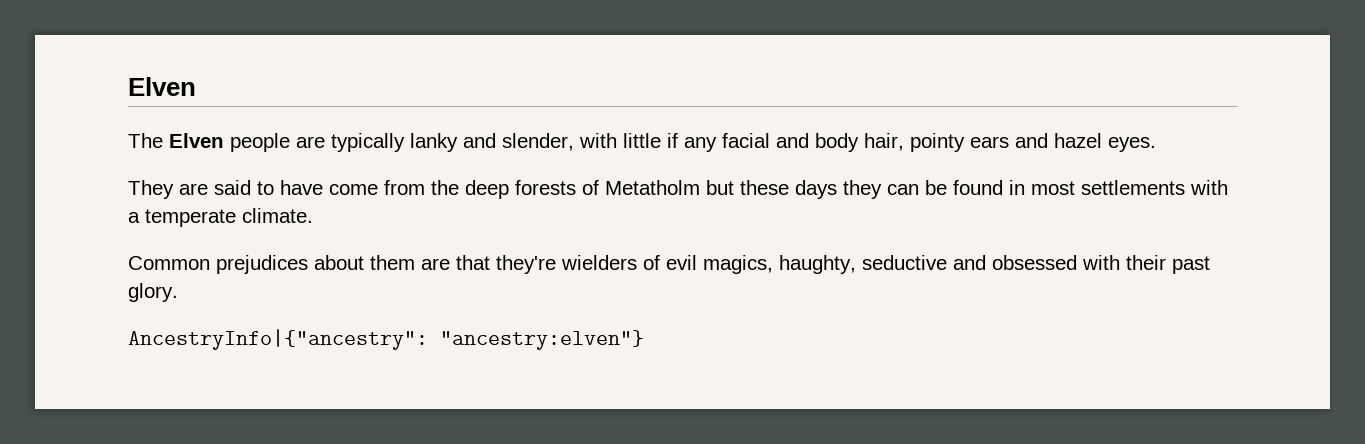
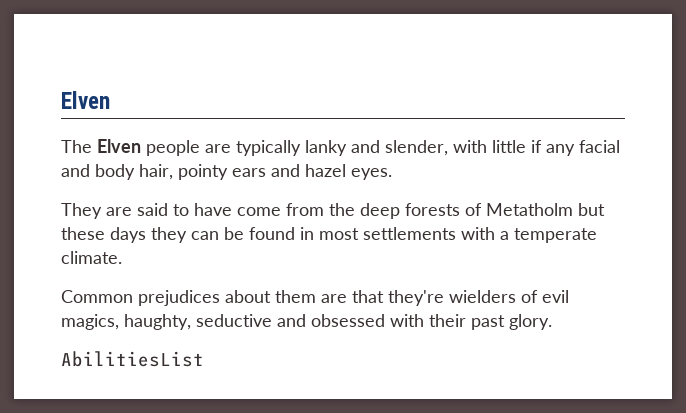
- AncestryInfo|{"ancestry": "ancestry:elven"}
+ AbilitiesList

